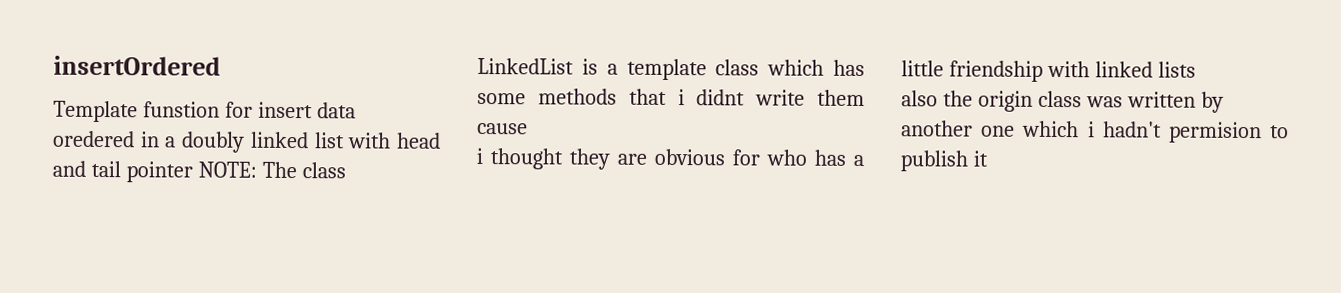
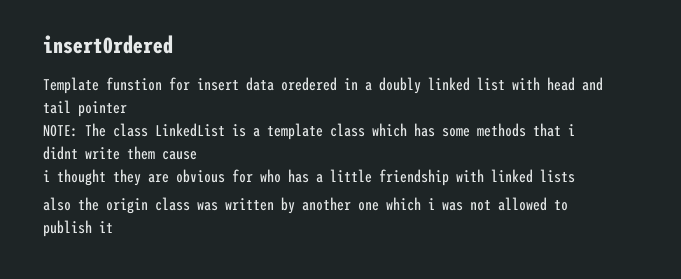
- Template funstion for insert data oredered in a doubly linked list with head and tail pointer NOTE: The class LinkedList is a template class which has some methods that i didnt write them cause
+ Template funstion for insert data oredered in a doubly linked list with head and tail pointer
+ NOTE: The class LinkedList is a template class which has some methods that i didnt write them cause
- also the origin class was written by another one which i hadn't permision to publish it
+ also the origin class was written by another one which i was not allowed to publish it

